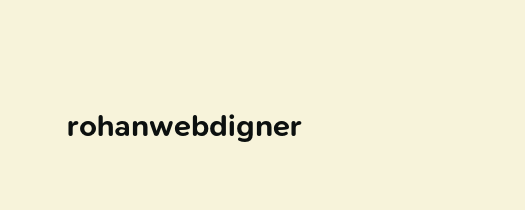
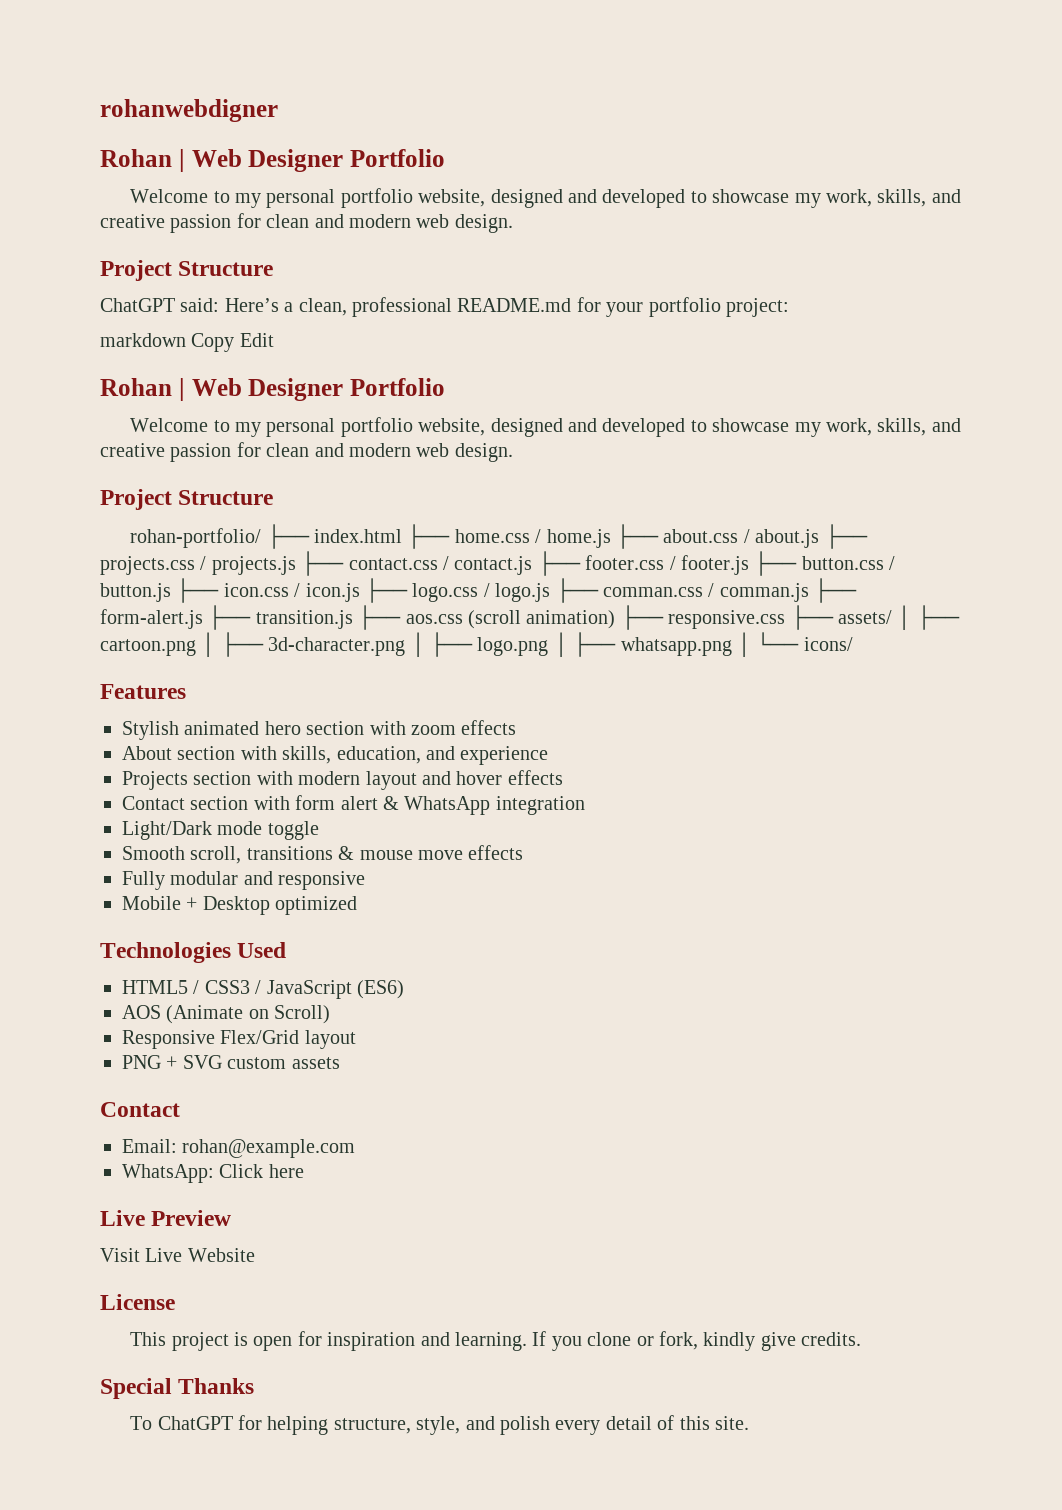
  rohanwebdigner
+ Rohan | Web Designer Portfolio
+ Welcome to my personal portfolio website, designed and developed to showcase my work, skills, and creative passion for clean and modern web design.
+ Project Structure
+ ChatGPT said: Here’s a clean, professional README.md for your portfolio project:
+ markdown Copy Edit
+ Rohan | Web Designer Portfolio
+ Welcome to my personal portfolio website, designed and developed to showcase my work, skills, and creative passion for clean and modern web design.
+ Project Structure
+ rohan-portfolio/ ├── index.html ├── home.css / home.js ├── about.css / about.js ├── projects.css / projects.js ├── contact.css / contact.js ├── footer.css / footer.js ├── button.css / button.js ├── icon.css / icon.js ├── logo.css / logo.js ├── comman.css / comman.js ├── form-alert.js ├── transition.js ├── aos.css (scroll animation) ├── responsive.css ├── assets/ │ ├── cartoon.png │ ├── 3d-character.png │ ├── logo.png │ ├── whatsapp.png │ └── icons/
+ Features
+ Stylish animated hero section with zoom effects
+ About section with skills, education, and experience
+ Projects section with modern layout and hover effects
+ Contact section with form alert & WhatsApp integration
+ Light/Dark mode toggle
+ Smooth scroll, transitions & mouse move effects
+ Fully modular and responsive
+ Mobile + Desktop optimized
+ Technologies Used
+ HTML5 / CSS3 / JavaScript (ES6)
+ AOS (Animate on Scroll)
+ Responsive Flex/Grid layout
+ PNG + SVG custom assets
+ Contact
+ Email: rohan@example.com
+ WhatsApp: Click here
+ Live Preview
+ Visit Live Website
+ License
+ This project is open for inspiration and learning. If you clone or fork, kindly give credits.
+ Special Thanks
+ To ChatGPT for helping structure, style, and polish every detail of this site.

